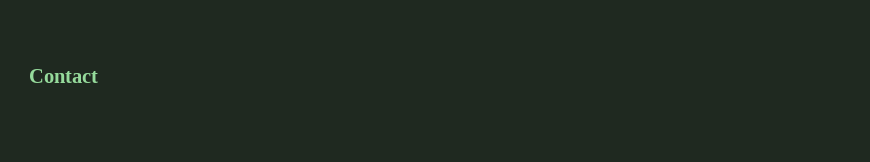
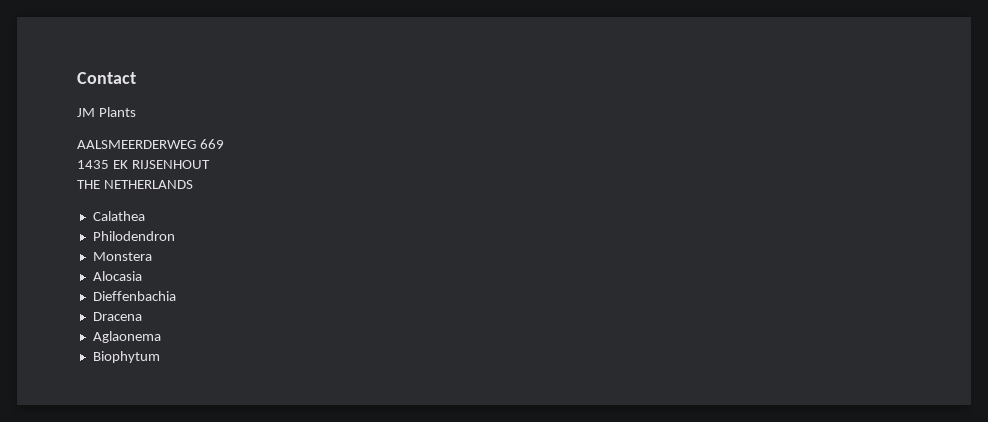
+ JM Plants
+ AALSMEERDERWEG 669
+ 1435 EK RIJSENHOUT
+ THE NETHERLANDS
+ Calathea
+ Philodendron
+ Monstera
+ Alocasia
+ Dieffenbachia
+ Dracena
+ Aglaonema
+ Biophytum

